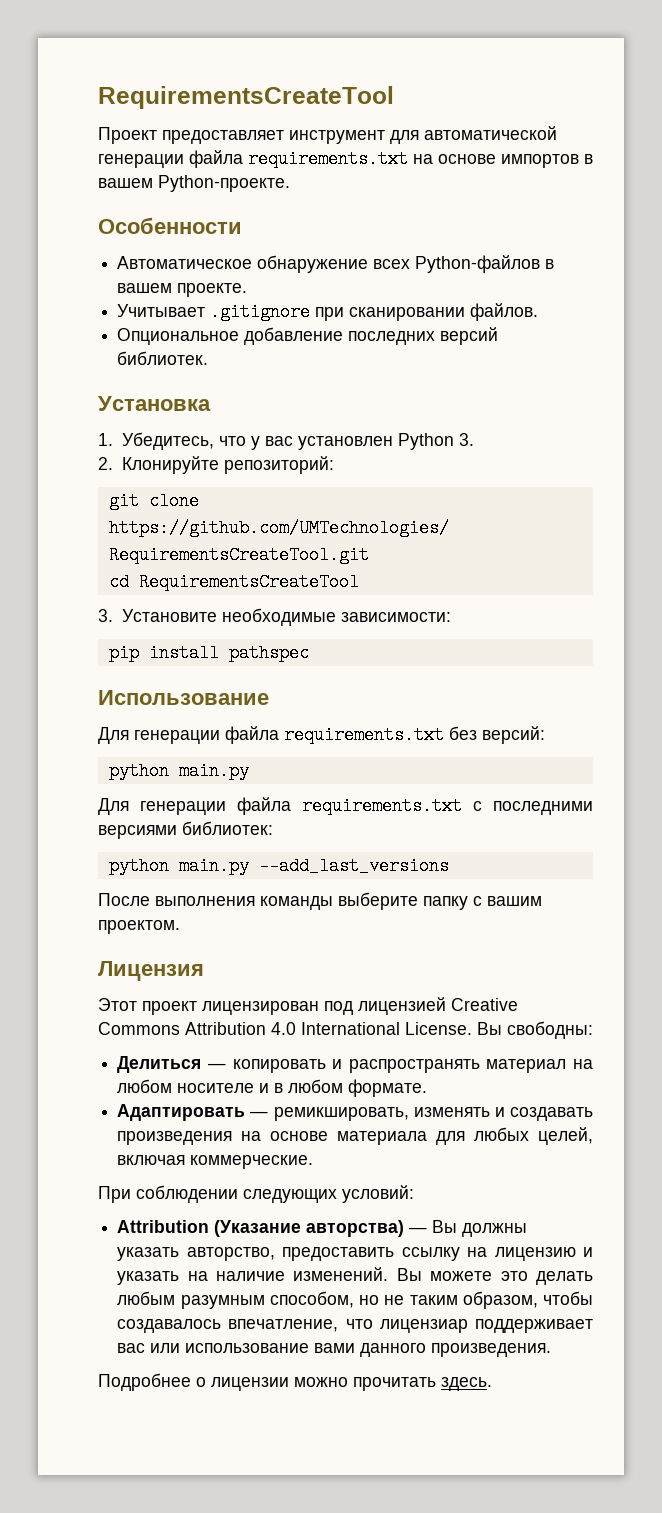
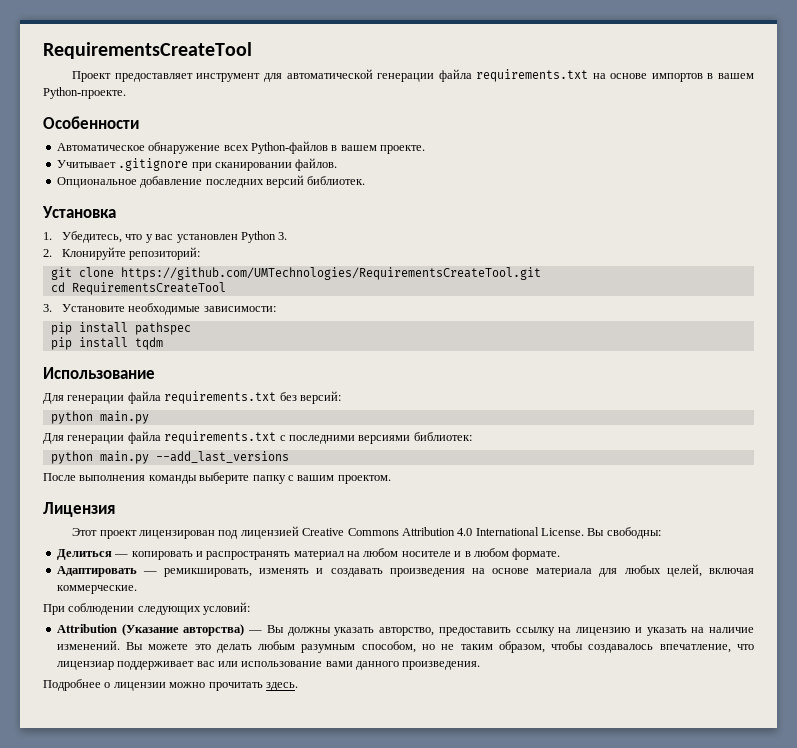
+ pip install tqdm

